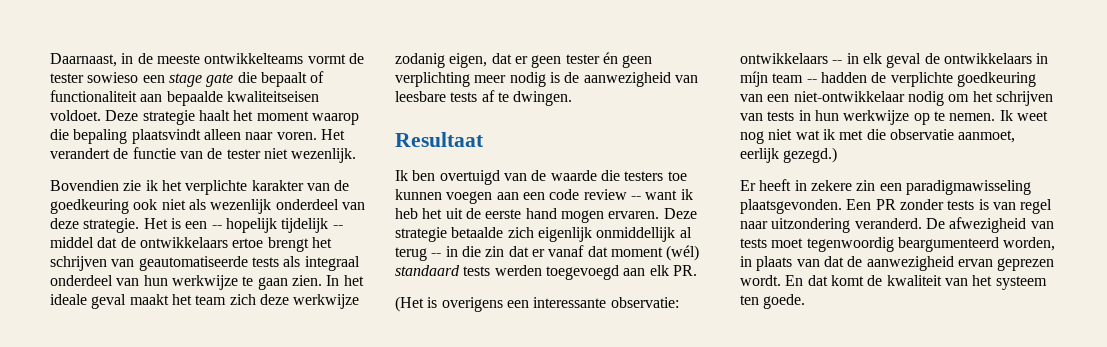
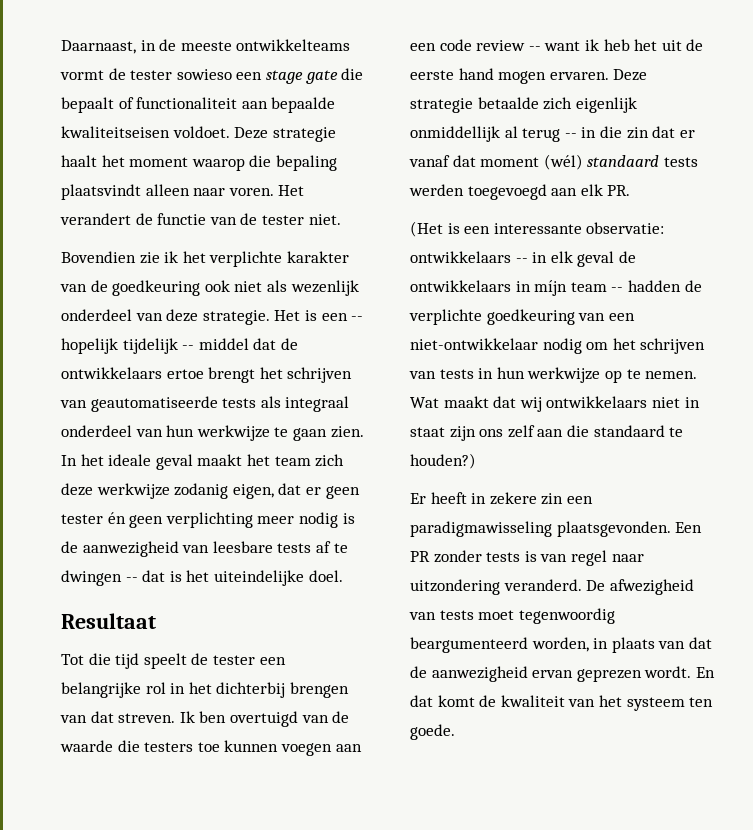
- Het verandert de functie van de tester niet wezenlijk.
+ Het verandert de functie van de tester niet.
- In het ideale geval maakt het team zich deze werkwijze zodanig eigen, dat er geen tester én geen verplichting meer nodig is de aanwezigheid van leesbare tests af te dwingen.
+ In het ideale geval maakt het team zich deze werkwijze zodanig eigen, dat er geen tester én geen verplichting meer nodig is de aanwezigheid van leesbare tests af te dwingen -- dat is het uiteindelijke doel.
  Resultaat
- Ik ben overtuigd van de waarde die testers toe kunnen voegen aan een code review -- want ik heb het uit de eerste hand mogen ervaren.
+ Tot die tijd speelt de tester een belangrijke rol in het dichterbij brengen van dat streven. Ik ben overtuigd van de waarde die testers toe kunnen voegen aan een code review -- want ik heb het uit de eerste hand mogen ervaren.
- (Het is overigens een interessante observatie: ontwikkelaars -- in elk geval de ontwikkelaars in míjn team -- hadden de verplichte goedkeuring van een niet-ontwikkelaar nodig om het schrijven van tests in hun werkwijze op te nemen.
+ (Het is een interessante observatie: ontwikkelaars -- in elk geval de ontwikkelaars in míjn team -- hadden de verplichte goedkeuring van een niet-ontwikkelaar nodig om het schrijven van tests in hun werkwijze op te nemen.
- Ik weet nog niet wat ik met die observatie aanmoet, eerlijk gezegd.)
+ Wat maakt dat wij ontwikkelaars niet in staat zijn ons zelf aan die standaard te houden?)

